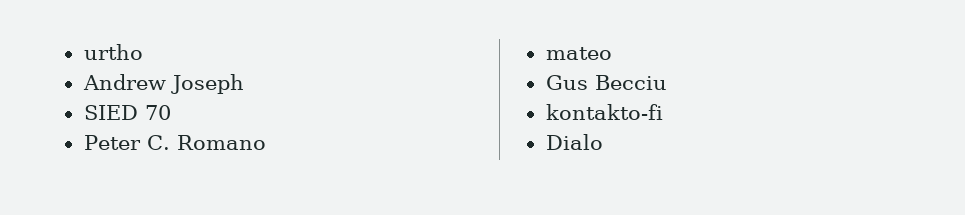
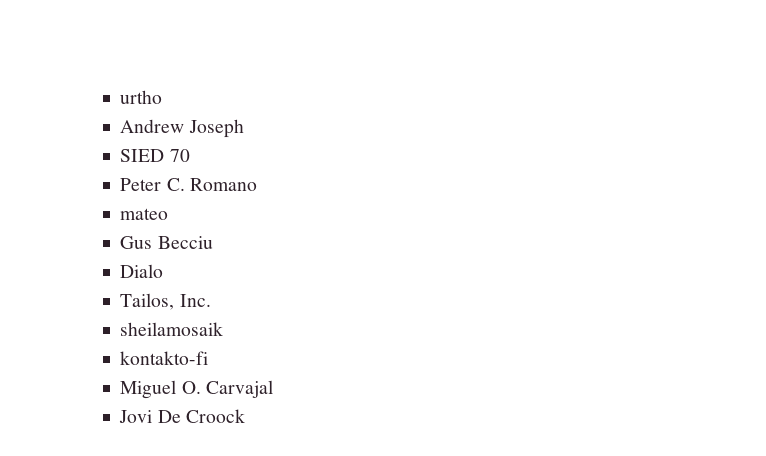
+ Dialo
+ Tailos, Inc.
+ sheilamosaik
  kontakto-fi
- Dialo
+ Miguel O. Carvajal
+ Jovi De Croock

